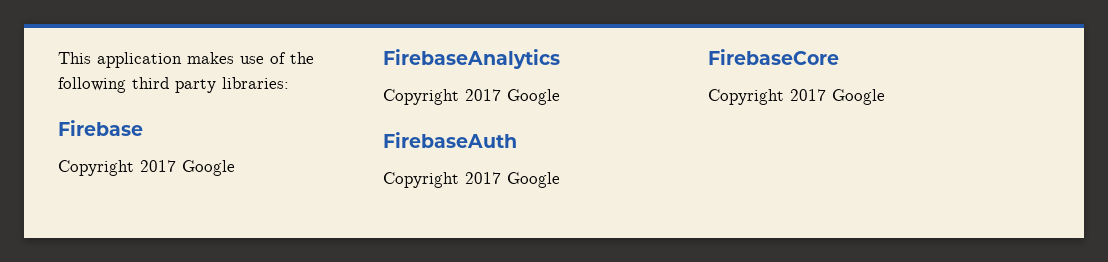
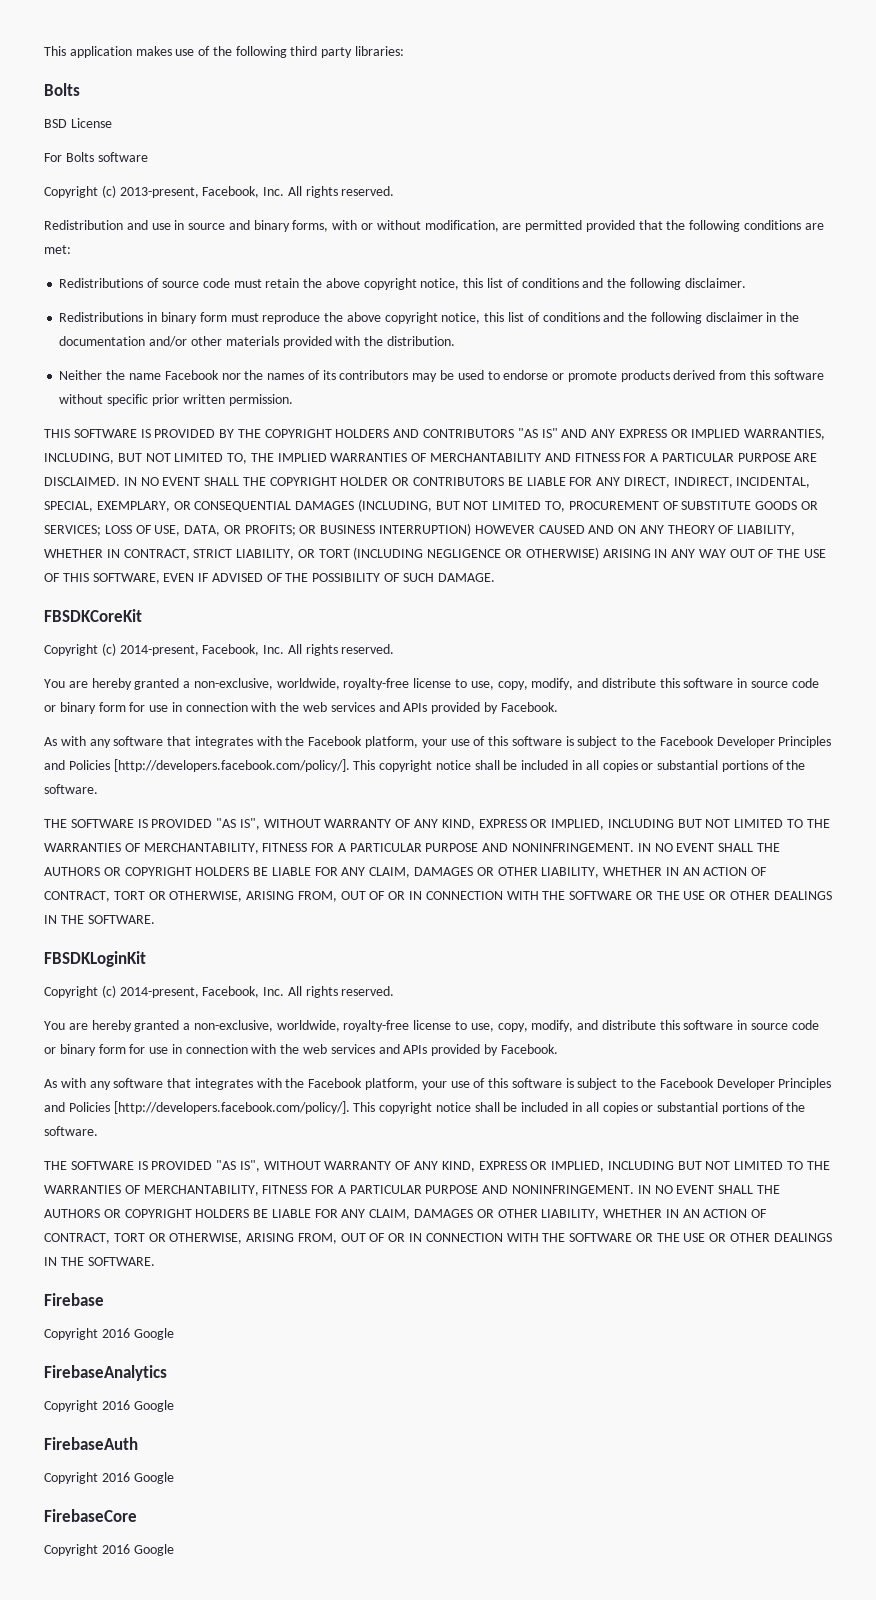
  This application makes use of the following third party libraries:
+ Bolts
+ BSD License
+ For Bolts software
+ Copyright (c) 2013-present, Facebook, Inc. All rights reserved.
+ Redistribution and use in source and binary forms, with or without modification, are permitted provided that the following conditions are met:
+ Redistributions of source code must retain the above copyright notice, this list of conditions and the following disclaimer.
+ Redistributions in binary form must reproduce the above copyright notice, this list of conditions and the following disclaimer in the documentation and/or other materials provided with the distribution.
+ Neither the name Facebook nor the names of its contributors may be used to endorse or promote products derived from this software without specific prior written permission.
+ THIS SOFTWARE IS PROVIDED BY THE COPYRIGHT HOLDERS AND CONTRIBUTORS "AS IS" AND ANY EXPRESS OR IMPLIED WARRANTIES, INCLUDING, BUT NOT LIMITED TO, THE IMPLIED WARRANTIES OF MERCHANTABILITY AND FITNESS FOR A PARTICULAR PURPOSE ARE DISCLAIMED. IN NO EVENT SHALL THE COPYRIGHT HOLDER OR CONTRIBUTORS BE LIABLE FOR ANY DIRECT, INDIRECT, INCIDENTAL, SPECIAL, EXEMPLARY, OR CONSEQUENTIAL DAMAGES (INCLUDING, BUT NOT LIMITED TO, PROCUREMENT OF SUBSTITUTE GOODS OR SERVICES; LOSS OF USE, DATA, OR PROFITS; OR BUSINESS INTERRUPTION) HOWEVER CAUSED AND ON ANY THEORY OF LIABILITY, WHETHER IN CONTRACT, STRICT LIABILITY, OR TORT (INCLUDING NEGLIGENCE OR OTHERWISE) ARISING IN ANY WAY OUT OF THE USE OF THIS SOFTWARE, EVEN IF ADVISED OF THE POSSIBILITY OF SUCH DAMAGE.
+ FBSDKCoreKit
+ Copyright (c) 2014-present, Facebook, Inc. All rights reserved.
+ You are hereby granted a non-exclusive, worldwide, royalty-free license to use, copy, modify, and distribute this software in source code or binary form for use in connection with the web services and APIs provided by Facebook.
+ As with any software that integrates with the Facebook platform, your use of this software is subject to the Facebook Developer Principles and Policies [http://developers.facebook.com/policy/]. This copyright notice shall be included in all copies or substantial portions of the software.
+ THE SOFTWARE IS PROVIDED "AS IS", WITHOUT WARRANTY OF ANY KIND, EXPRESS OR IMPLIED, INCLUDING BUT NOT LIMITED TO THE WARRANTIES OF MERCHANTABILITY, FITNESS FOR A PARTICULAR PURPOSE AND NONINFRINGEMENT. IN NO EVENT SHALL THE AUTHORS OR COPYRIGHT HOLDERS BE LIABLE FOR ANY CLAIM, DAMAGES OR OTHER LIABILITY, WHETHER IN AN ACTION OF CONTRACT, TORT OR OTHERWISE, ARISING FROM, OUT OF OR IN CONNECTION WITH THE SOFTWARE OR THE USE OR OTHER DEALINGS IN THE SOFTWARE.
+ FBSDKLoginKit
+ Copyright (c) 2014-present, Facebook, Inc. All rights reserved.
+ You are hereby granted a non-exclusive, worldwide, royalty-free license to use, copy, modify, and distribute this software in source code or binary form for use in connection with the web services and APIs provided by Facebook.
+ As with any software that integrates with the Facebook platform, your use of this software is subject to the Facebook Developer Principles and Policies [http://developers.facebook.com/policy/]. This copyright notice shall be included in all copies or substantial portions of the software.
+ THE SOFTWARE IS PROVIDED "AS IS", WITHOUT WARRANTY OF ANY KIND, EXPRESS OR IMPLIED, INCLUDING BUT NOT LIMITED TO THE WARRANTIES OF MERCHANTABILITY, FITNESS FOR A PARTICULAR PURPOSE AND NONINFRINGEMENT. IN NO EVENT SHALL THE AUTHORS OR COPYRIGHT HOLDERS BE LIABLE FOR ANY CLAIM, DAMAGES OR OTHER LIABILITY, WHETHER IN AN ACTION OF CONTRACT, TORT OR OTHERWISE, ARISING FROM, OUT OF OR IN CONNECTION WITH THE SOFTWARE OR THE USE OR OTHER DEALINGS IN THE SOFTWARE.
  Firebase
- Copyright 2017 Google
+ Copyright 2016 Google
  FirebaseAnalytics
- Copyright 2017 Google
+ Copyright 2016 Google
  FirebaseAuth
- Copyright 2017 Google
+ Copyright 2016 Google
  FirebaseCore
- Copyright 2017 Google
+ Copyright 2016 Google

